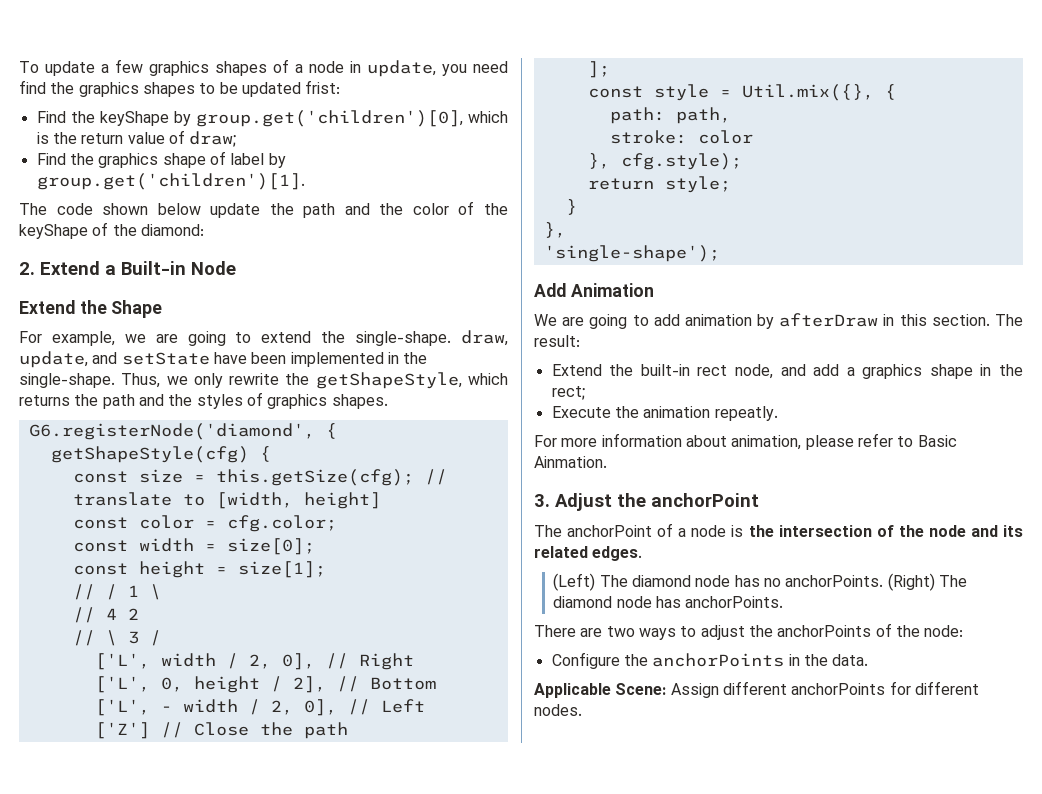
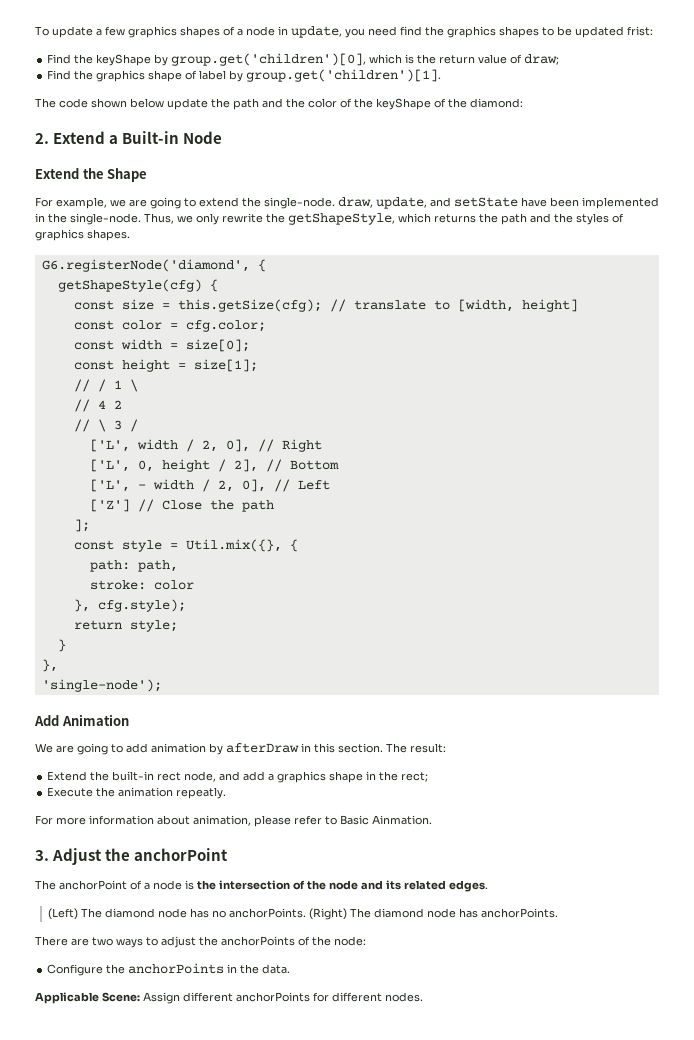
- For example, we are going to extend the single-shape. draw, update, and setState have been implemented in the single-shape.
+ For example, we are going to extend the single-node. draw, update, and setState have been implemented in the single-node.
- 'single-shape');
+ 'single-node');

